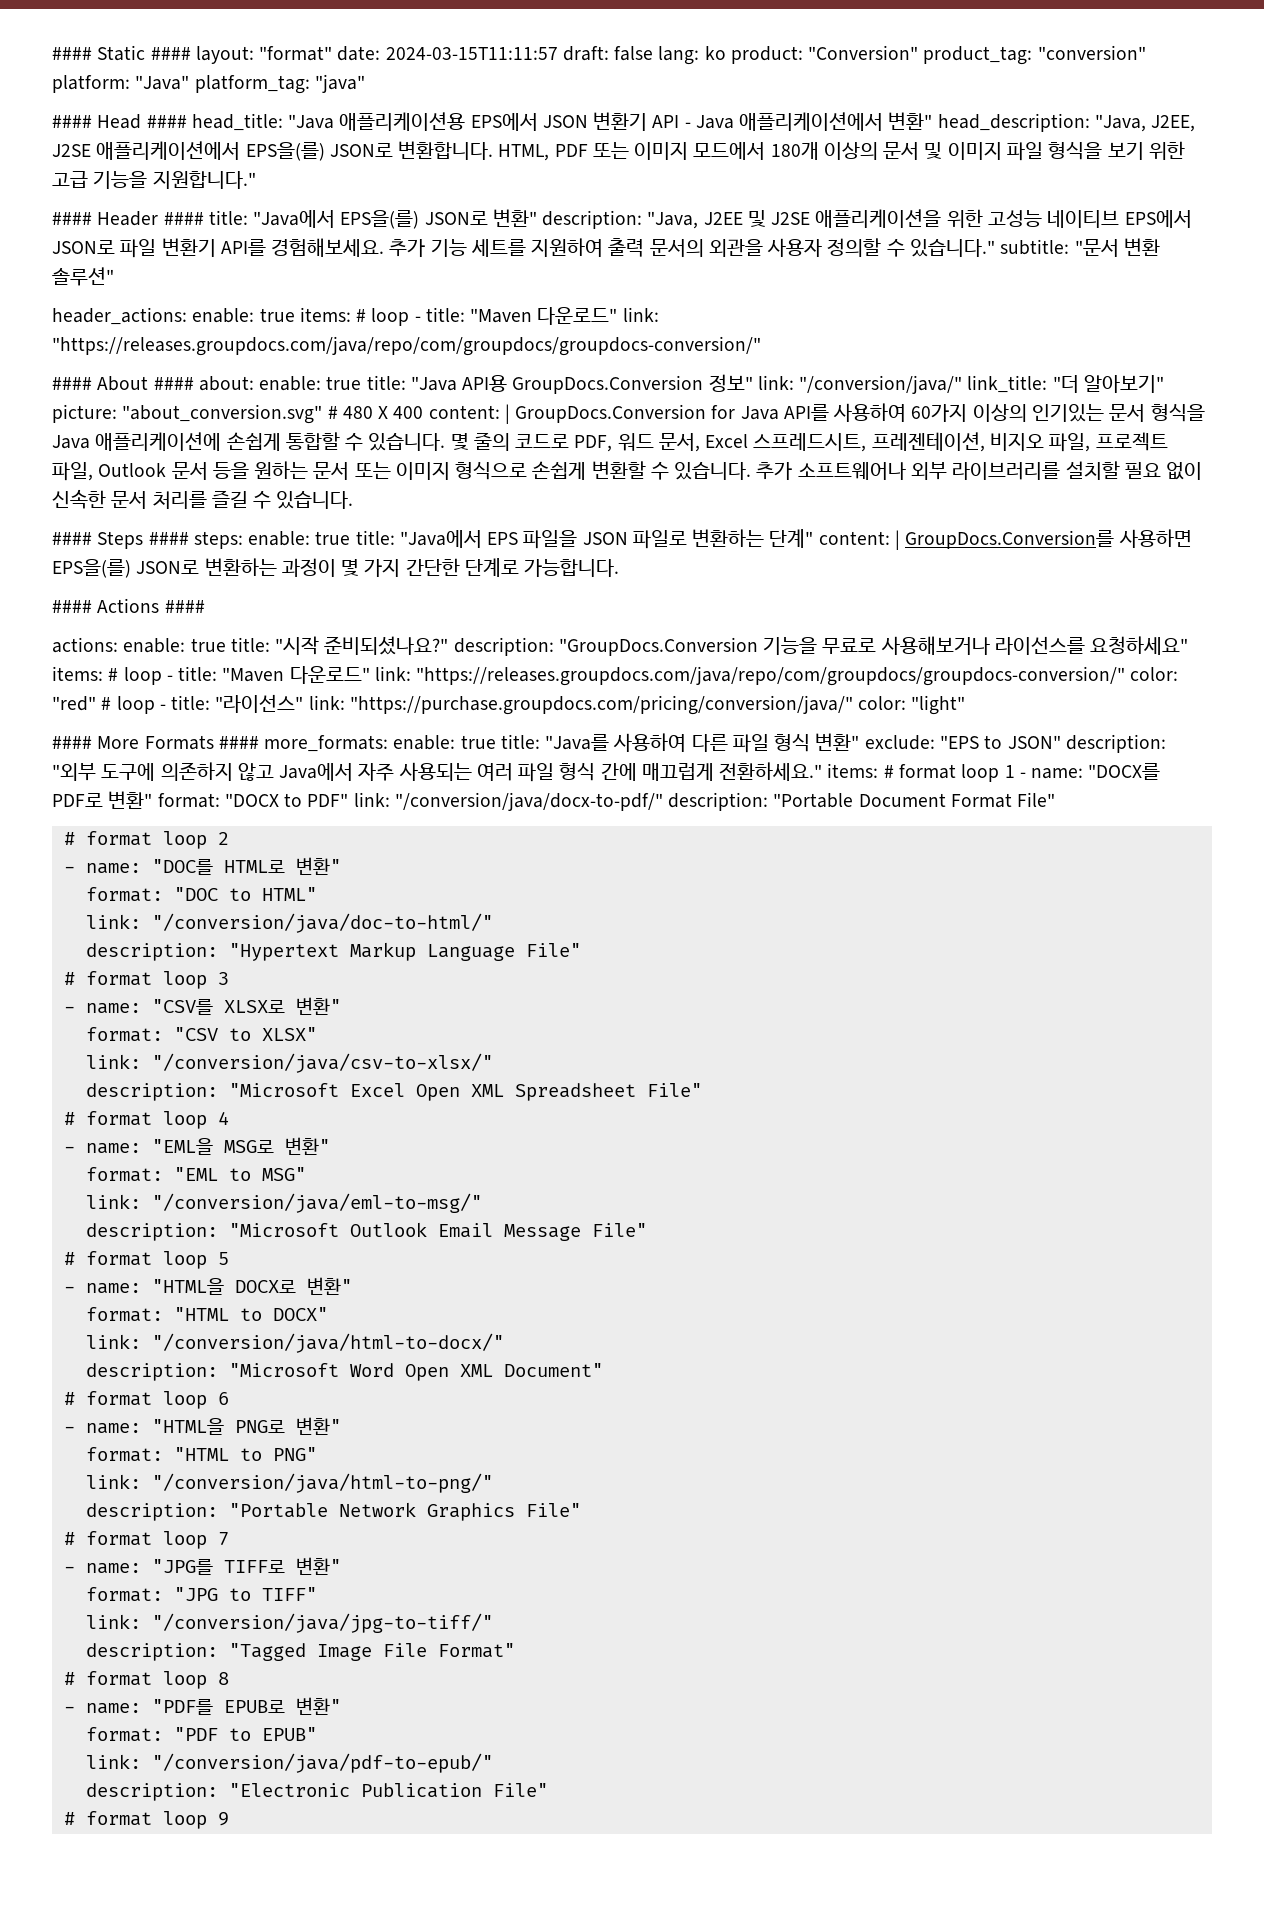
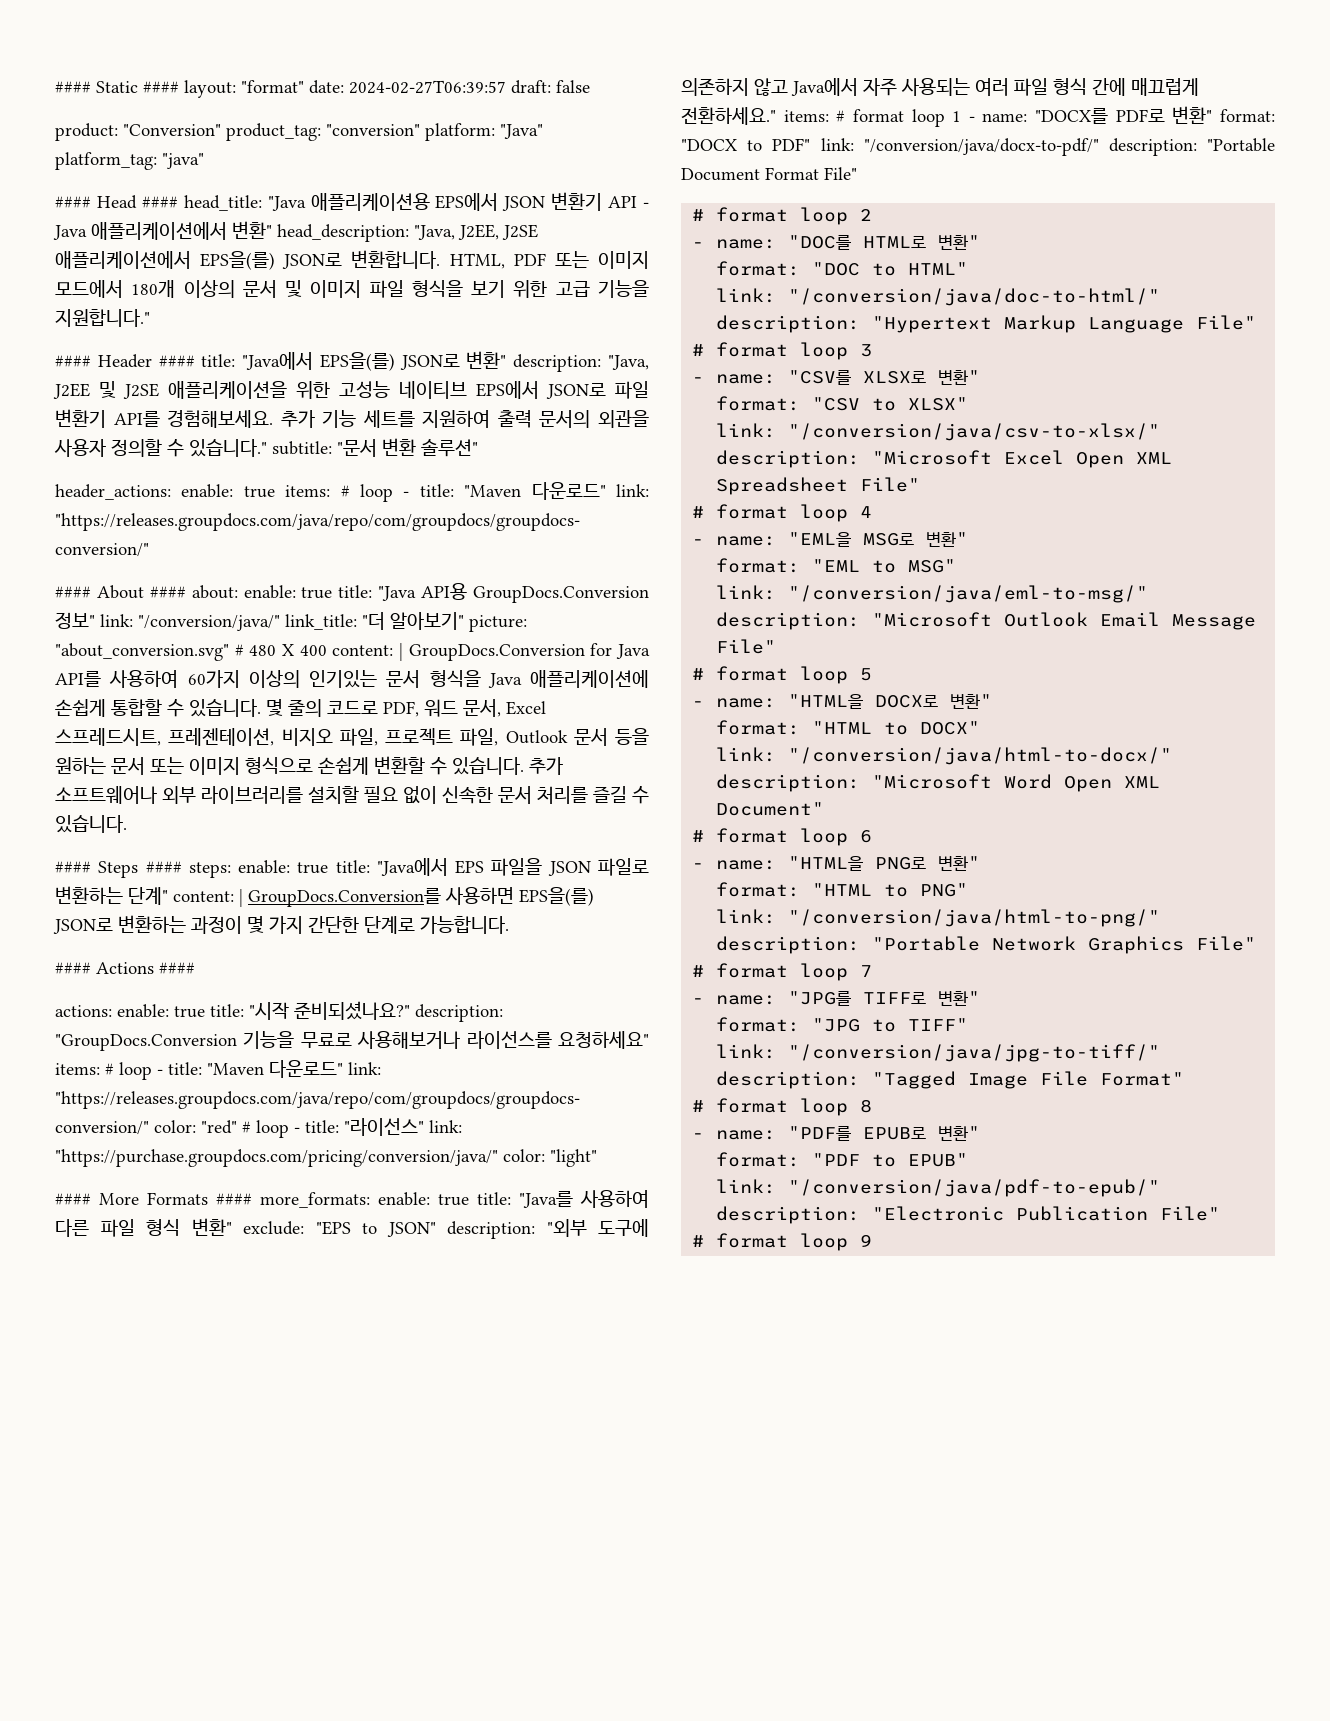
- #### Static #### layout: "format" date: 2024-03-15T11:11:57 draft: false lang: ko product: "Conversion" product_tag: "conversion" platform: "Java" platform_tag: "java"
+ #### Static #### layout: "format" date: 2024-02-27T06:39:57 draft: false
+ product: "Conversion" product_tag: "conversion" platform: "Java" platform_tag: "java"

